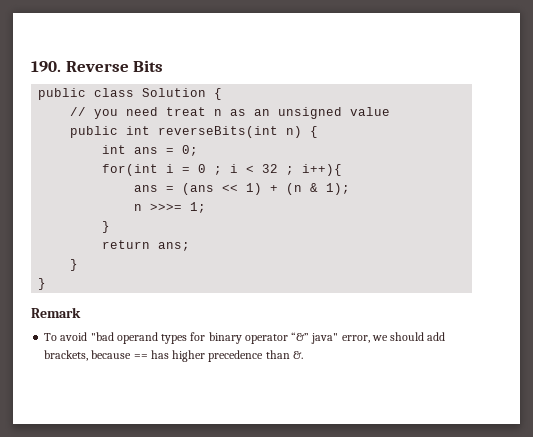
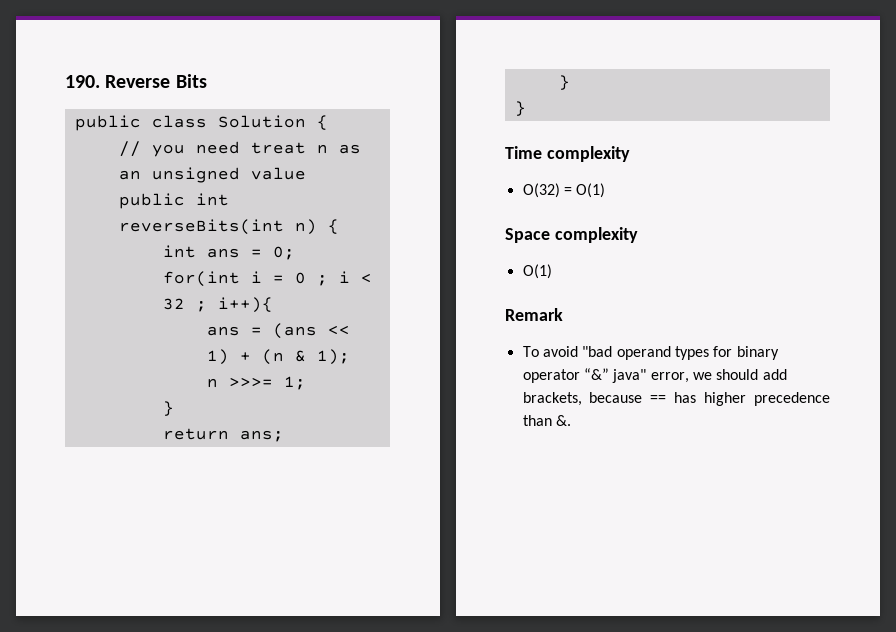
+ Time complexity
+ O(32) = O(1)
+ Space complexity
+ O(1)

